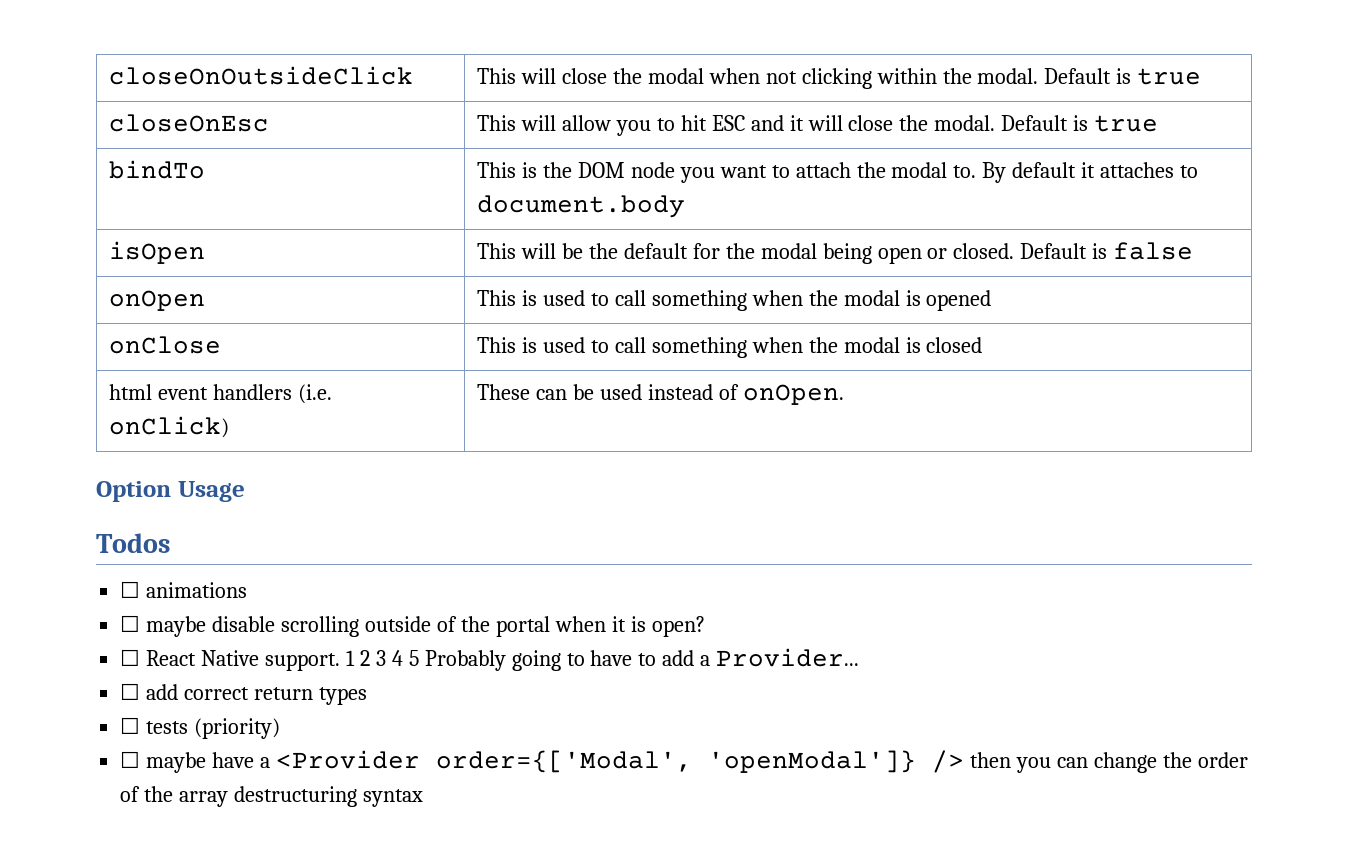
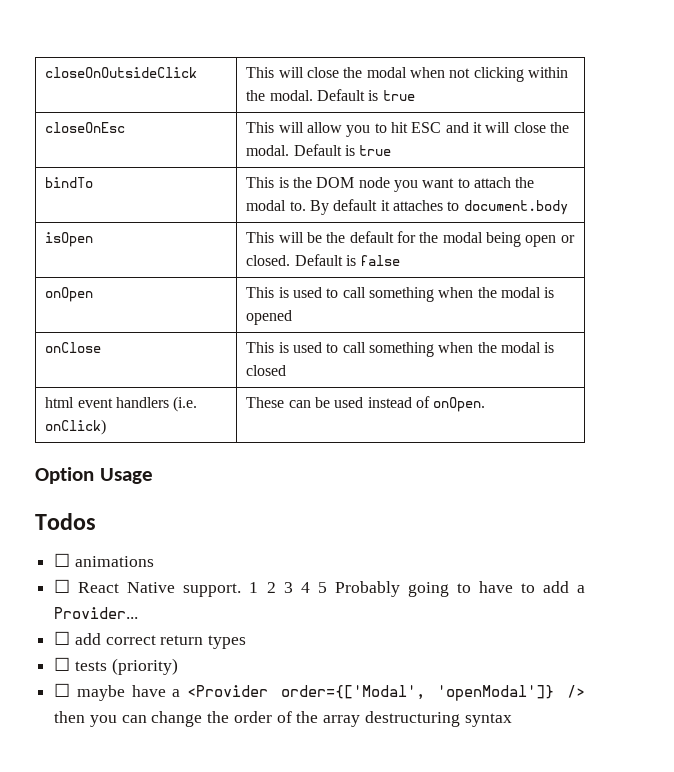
- ☐ maybe disable scrolling outside of the portal when it is open?

